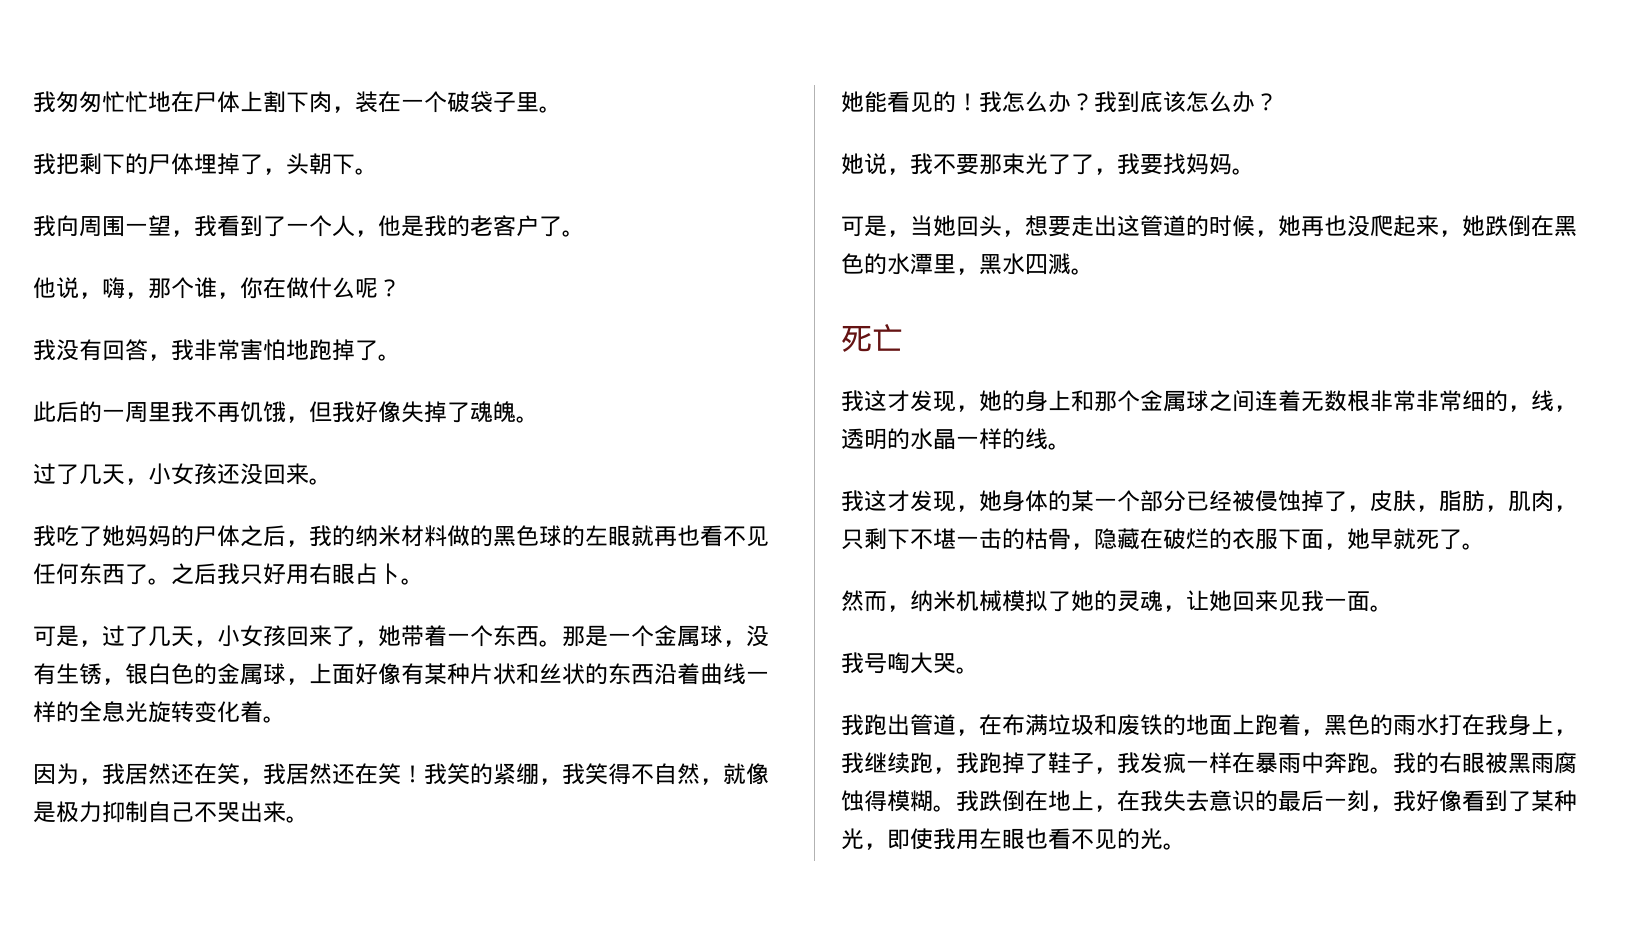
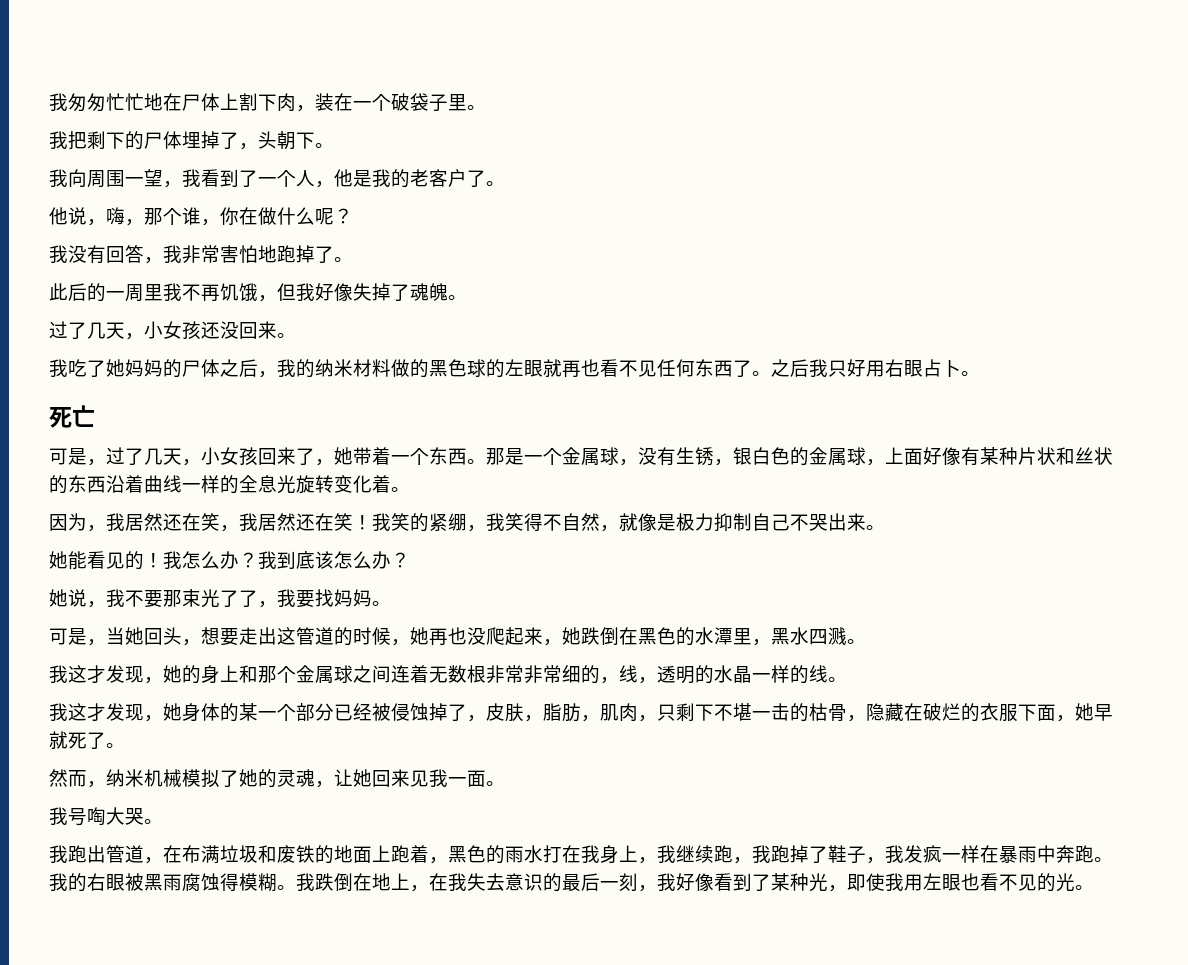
+ 死亡
- 死亡

